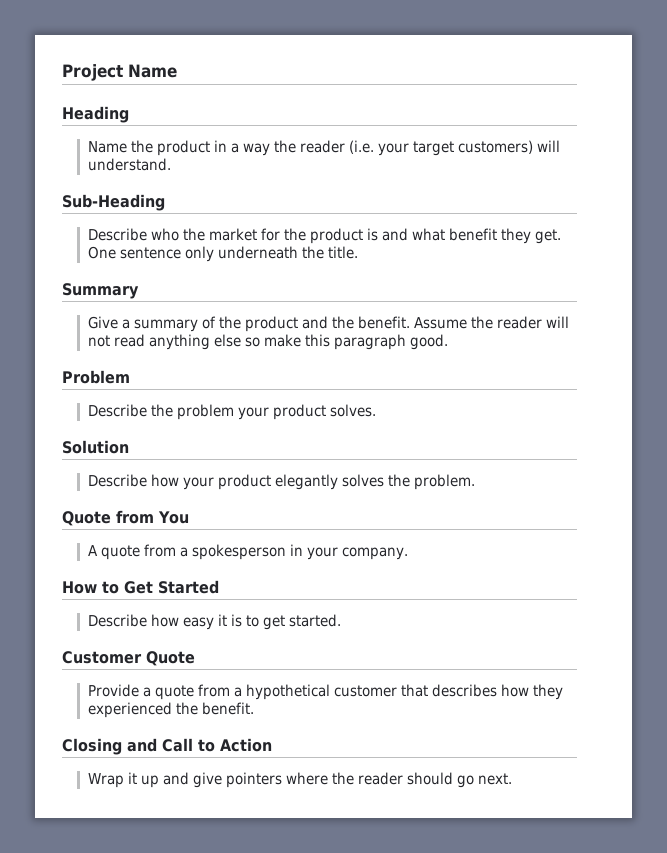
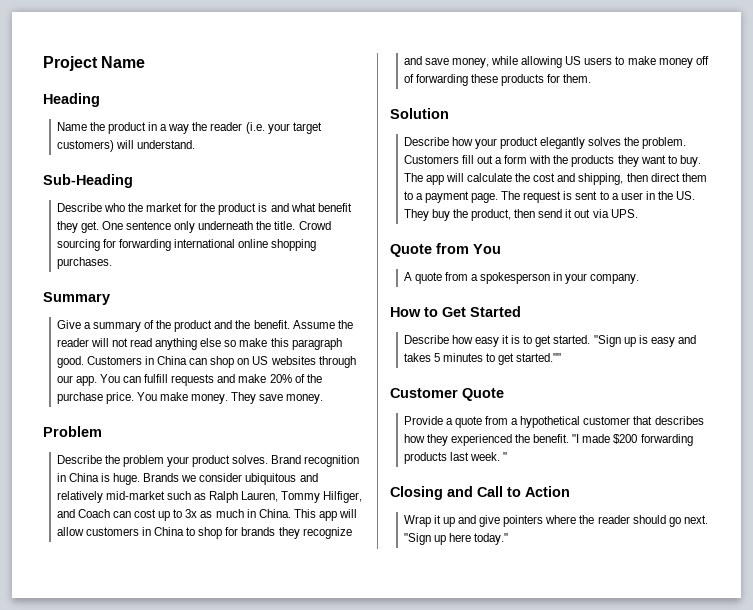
+ Crowd sourcing for forwarding international online shopping purchases.
+ Customers in China can shop on US websites through our app. You can fulfill requests and make 20% of the purchase price. You make money. They save money.
+ Brand recognition in China is huge. Brands we consider ubiquitous and relatively mid-market such as Ralph Lauren, Tommy Hilfiger, and Coach can cost up to 3x as much in China. This app will allow customers in China to shop for brands they recognize and save money, while allowing US users to make money off of forwarding these products for them.
+ Customers fill out a form with the products they want to buy. The app will calculate the cost and shipping, then direct them to a payment page. The request is sent to a user in the US. They buy the product, then send it out via UPS.
+ "Sign up is easy and takes 5 minutes to get started.""
+ "I made $200 forwarding products last week. "
+ "Sign up here today."

